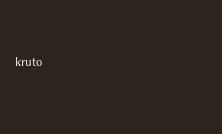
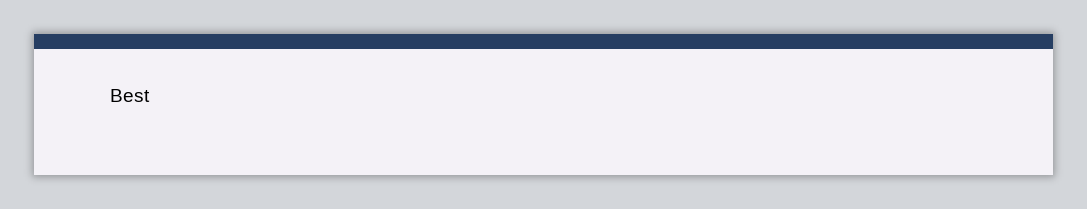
- kruto
+ Best

